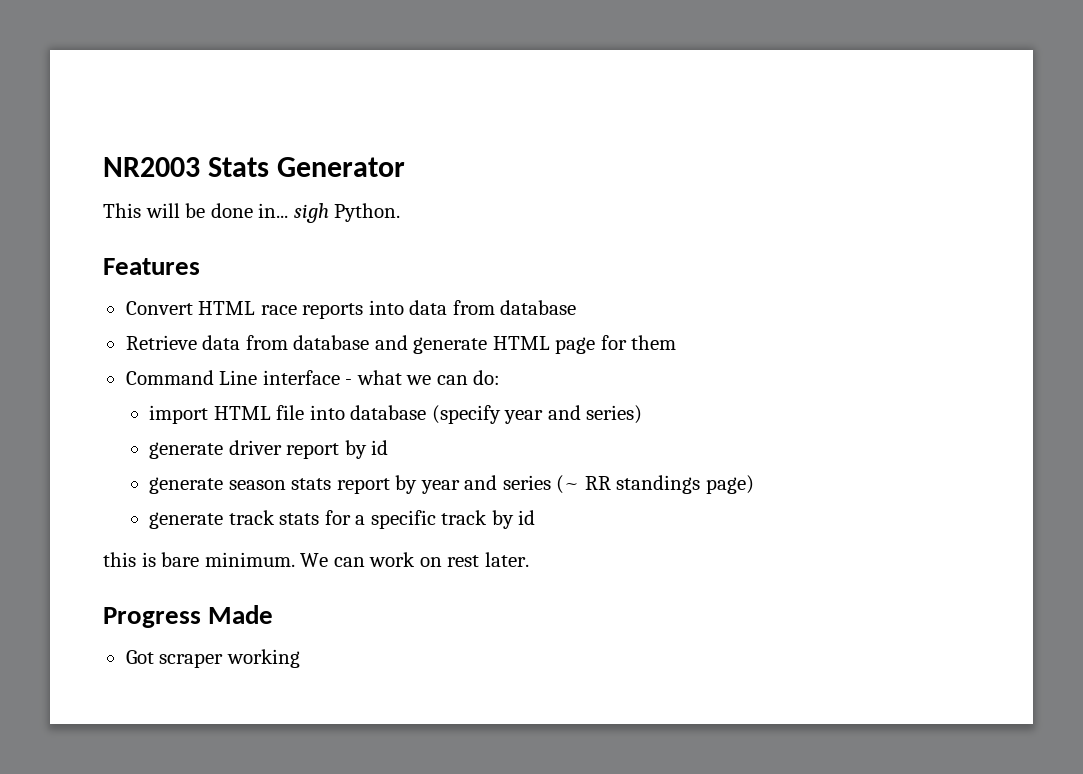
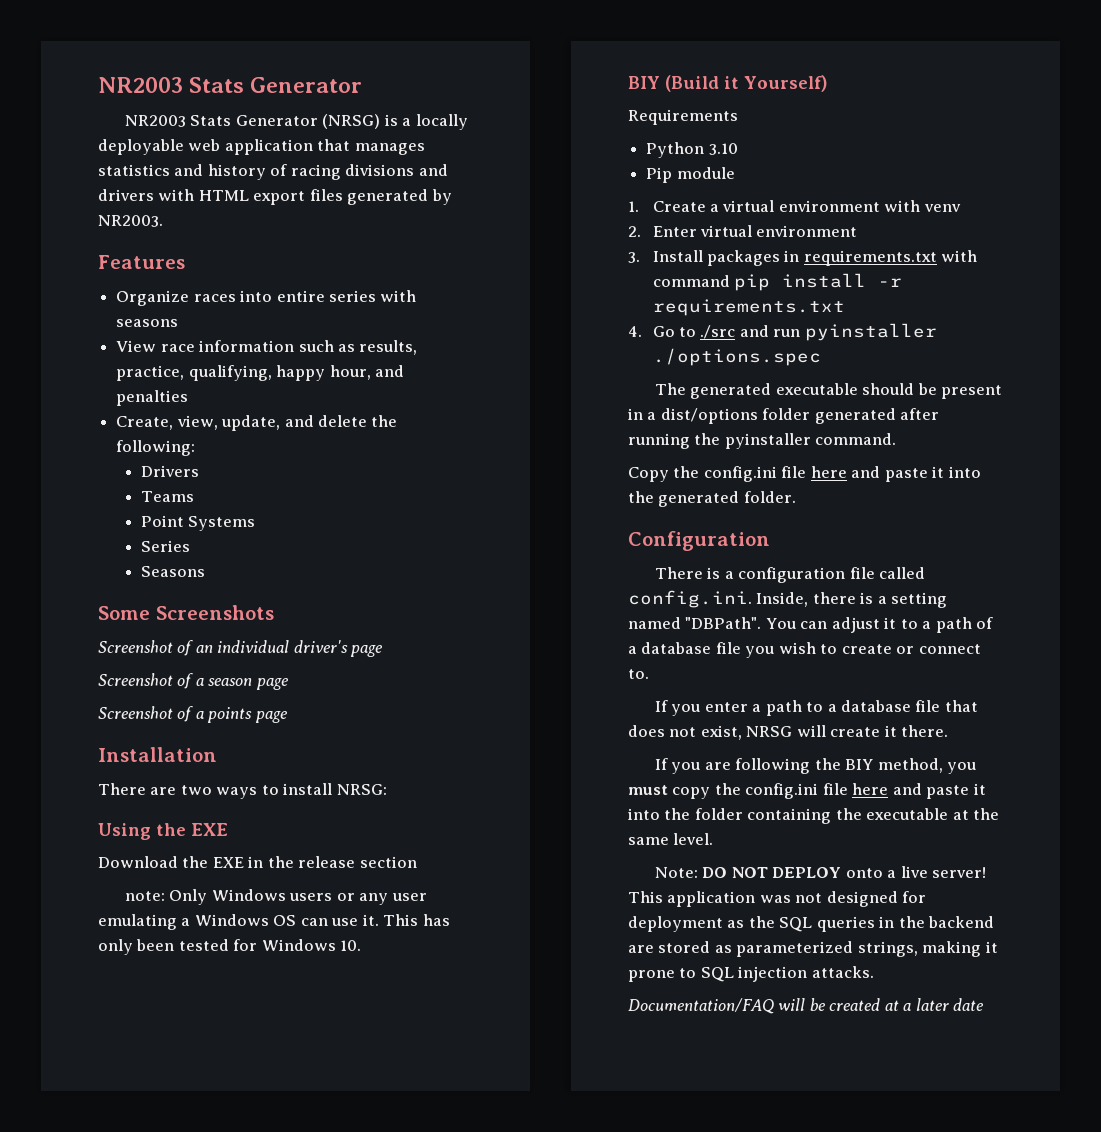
- This will be done in... sigh Python.
+ NR2003 Stats Generator (NRSG) is a locally deployable web application that manages statistics and history of racing divisions and drivers with HTML export files generated by NR2003.
  Features
- Convert HTML race reports into data from database
- Retrieve data from database and generate HTML page for them
- Command Line interface - what we can do:
- import HTML file into database (specify year and series)
- generate driver report by id
- generate season stats report by year and series (~ RR standings page)
- generate track stats for a specific track by id
- this is bare minimum. We can work on rest later.
- Progress Made
- Got scraper working
+ Organize races into entire series with seasons
+ View race information such as results, practice, qualifying, happy hour, and penalties
+ Create, view, update, and delete the following:
+ Drivers
+ Teams
+ Point Systems
+ Series
+ Seasons
+ Some Screenshots
+ Screenshot of an individual driver's page
+ Screenshot of a season page
+ Screenshot of a points page
+ Installation
+ There are two ways to install NRSG:
+ Using the EXE
+ Download the EXE in the release section
+ note: Only Windows users or any user emulating a Windows OS can use it. This has only been tested for Windows 10.
+ BIY (Build it Yourself)
+ Requirements
+ Python 3.10
+ Pip module
+ 1. Create a virtual environment with venv
+ 2. Enter virtual environment
+ 3. Install packages in requirements.txt with command pip install -r requirements.txt
+ 4. Go to ./src and run pyinstaller ./options.spec
+ The generated executable should be present in a dist/options folder generated after running the pyinstaller command.
+ Copy the config.ini file here and paste it into the generated folder.
+ Configuration
+ There is a configuration file called config.ini. Inside, there is a setting named "DBPath". You can adjust it to a path of a database file you wish to create or connect to.
+ If you enter a path to a database file that does not exist, NRSG will create it there.
+ If you are following the BIY method, you must copy the config.ini file here and paste it into the folder containing the executable at the same level.
+ Note: DO NOT DEPLOY onto a live server! This application was not designed for deployment as the SQL queries in the backend are stored as parameterized strings, making it prone to SQL injection attacks.
+ Documentation/FAQ will be created at a later date

